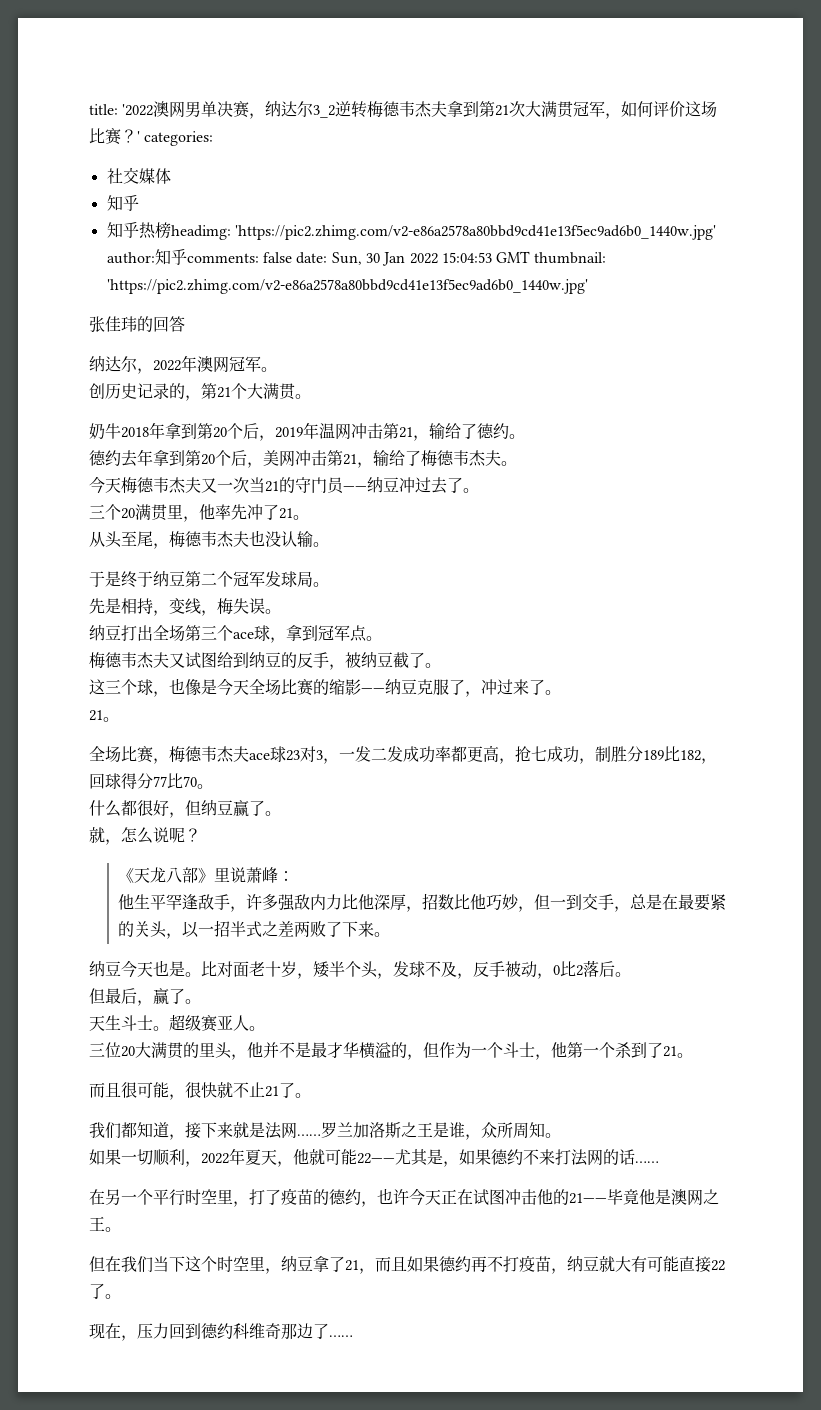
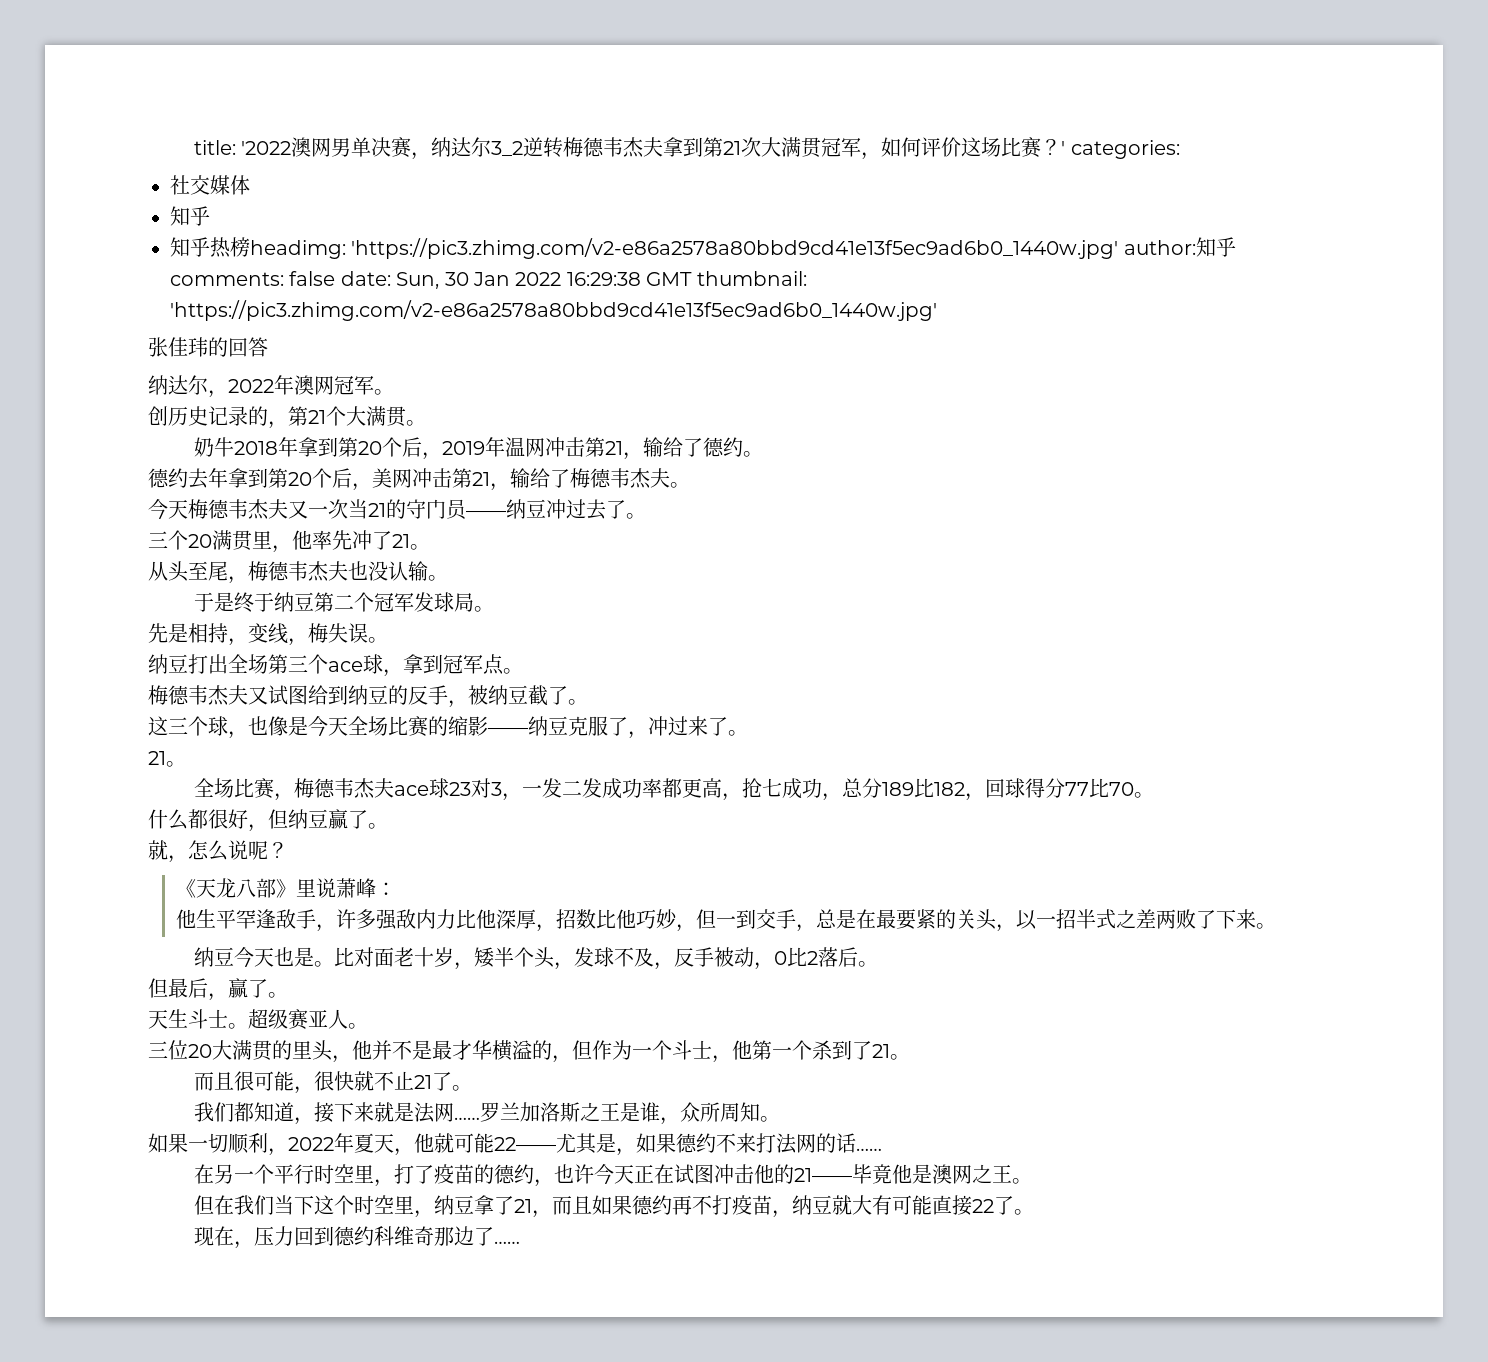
- 知乎热榜headimg: 'https://pic2.zhimg.com/v2-e86a2578a80bbd9cd41e13f5ec9ad6b0_1440w.jpg' author:知乎comments: false date: Sun, 30 Jan 2022 15:04:53 GMT thumbnail: 'https://pic2.zhimg.com/v2-e86a2578a80bbd9cd41e13f5ec9ad6b0_1440w.jpg'
+ 知乎热榜headimg: 'https://pic3.zhimg.com/v2-e86a2578a80bbd9cd41e13f5ec9ad6b0_1440w.jpg' author:知乎comments: false date: Sun, 30 Jan 2022 16:29:38 GMT thumbnail: 'https://pic3.zhimg.com/v2-e86a2578a80bbd9cd41e13f5ec9ad6b0_1440w.jpg'
- 全场比赛，梅德韦杰夫ace球23对3，一发二发成功率都更高，抢七成功，制胜分189比182，回球得分77比70。
+ 全场比赛，梅德韦杰夫ace球23对3，一发二发成功率都更高，抢七成功，总分189比182，回球得分77比70。

